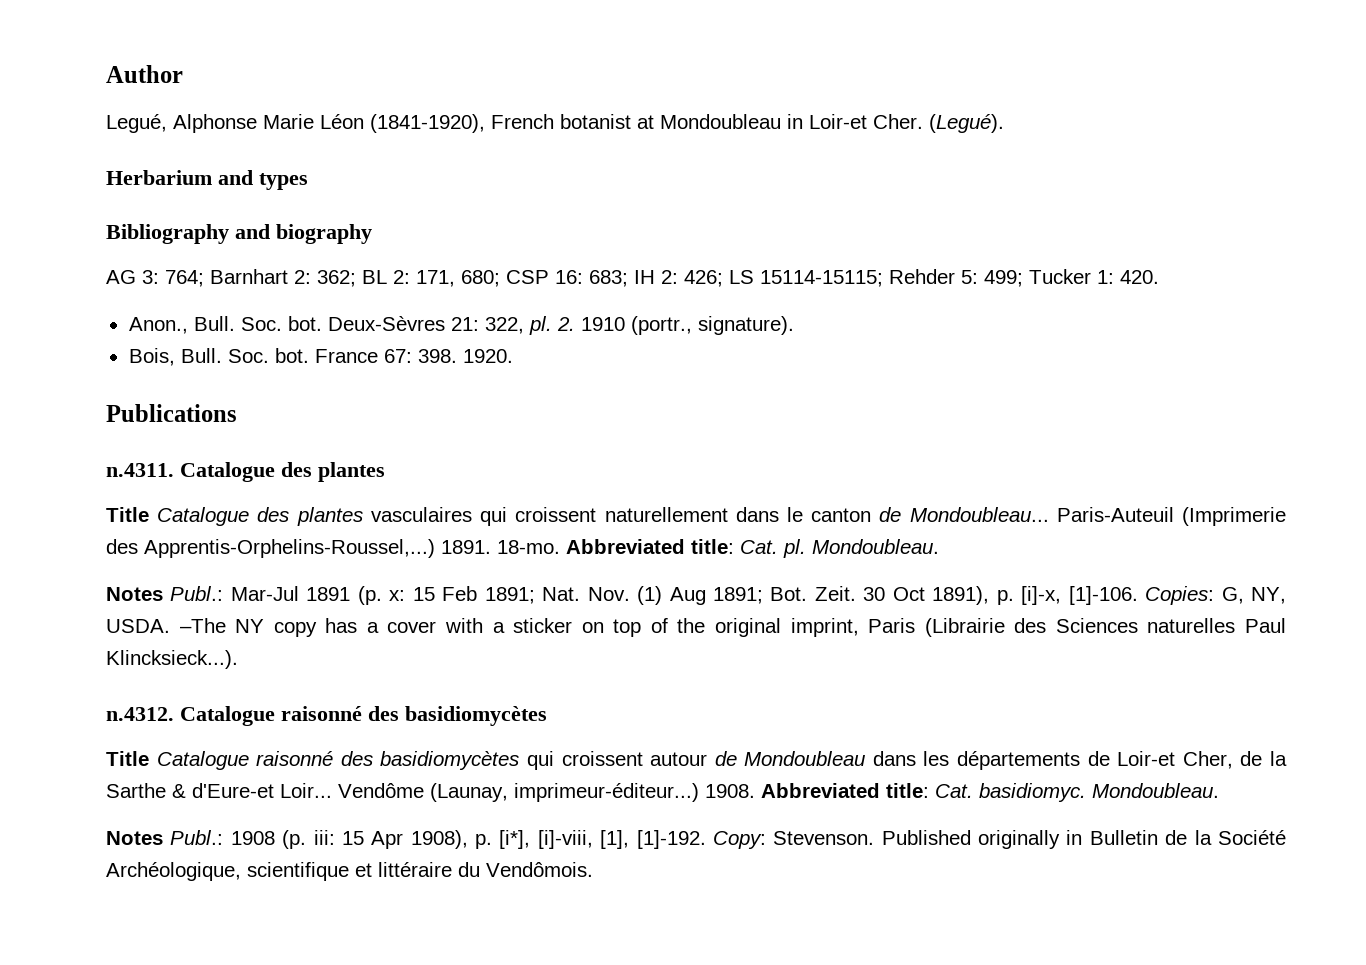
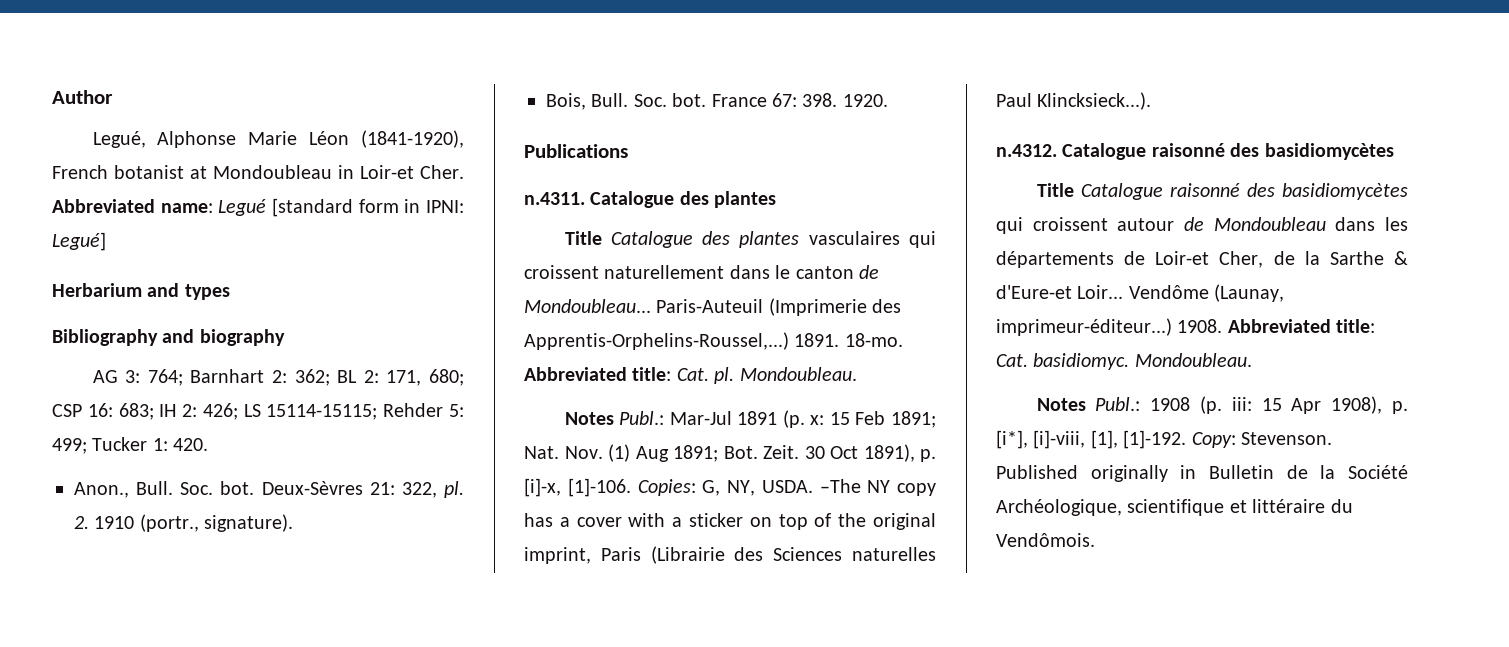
- (Legué).
+ Abbreviated name: Legué [standard form in IPNI: Legué]

